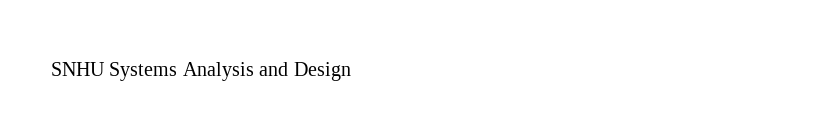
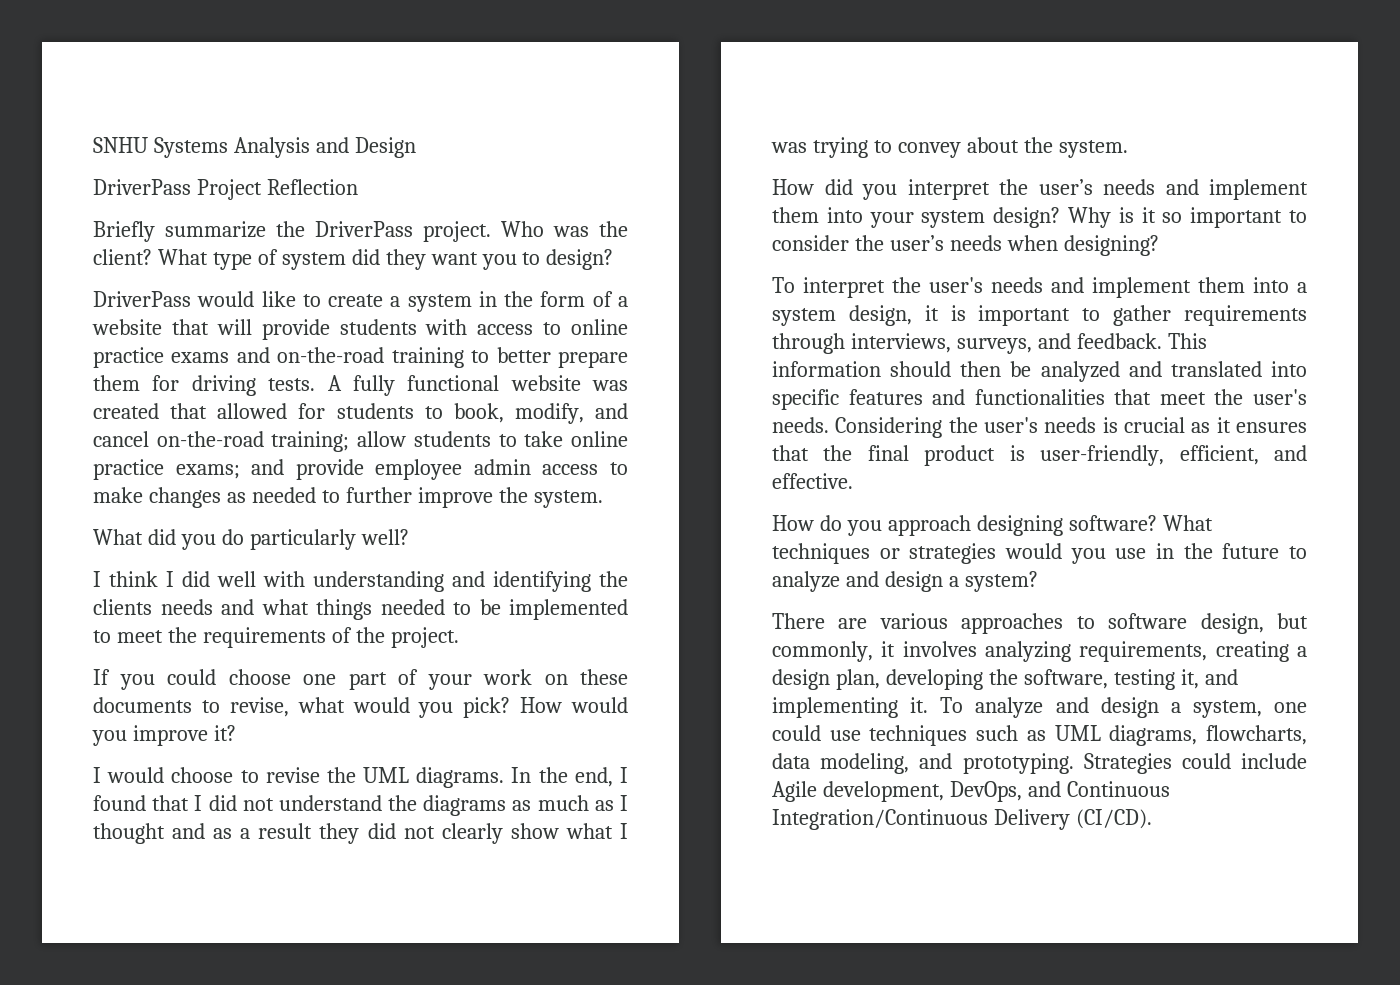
+ DriverPass Project Reflection
+ Briefly summarize the DriverPass project. Who was the client? What type of system did they want you to design?
+ DriverPass would like to create a system in the form of a website that will provide students with access to online practice exams and on-the-road training to better prepare them for driving tests. A fully functional website was created that allowed for students to book, modify, and cancel on-the-road training; allow students to take online practice exams; and provide employee admin access to make changes as needed to further improve the system.
+ What did you do particularly well?
+ I think I did well with understanding and identifying the clients needs and what things needed to be implemented to meet the requirements of the project.
+ If you could choose one part of your work on these documents to revise, what would you pick? How would you improve it?
+ I would choose to revise the UML diagrams. In the end, I found that I did not understand the diagrams as much as I thought and as a result they did not clearly show what I was trying to convey about the system.
+ How did you interpret the user’s needs and implement them into your system design? Why is it so important to consider the user’s needs when designing?
+ To interpret the user's needs and implement them into a system design, it is important to gather requirements through interviews, surveys, and feedback. This information should then be analyzed and translated into specific features and functionalities that meet the user's needs. Considering the user's needs is crucial as it ensures that the final product is user-friendly, efficient, and effective.
+ How do you approach designing software? What techniques or strategies would you use in the future to analyze and design a system?
+ There are various approaches to software design, but commonly, it involves analyzing requirements, creating a design plan, developing the software, testing it, and implementing it. To analyze and design a system, one could use techniques such as UML diagrams, flowcharts, data modeling, and prototyping. Strategies could include Agile development, DevOps, and Continuous Integration/Continuous Delivery (CI/CD).

